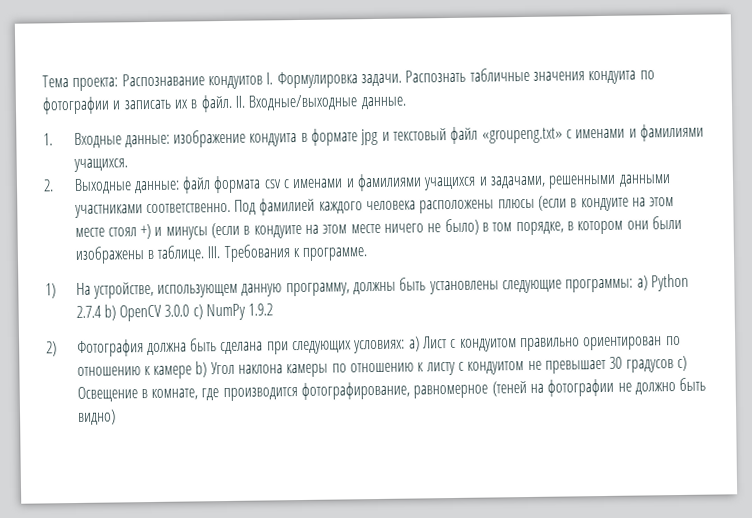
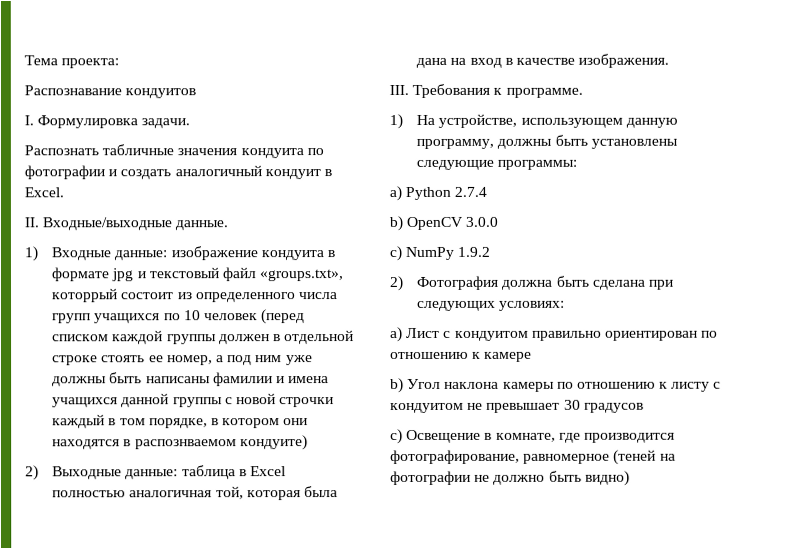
- Тема проекта: Распознавание кондуитов I. Формулировка задачи. Распознать табличные значения кондуита по фотографии и записать их в файл. II. Входные/выходные данные.
+ Тема проекта:
+ Распознавание кондуитов
+ I. Формулировка задачи.
+ Распознать табличные значения кондуита по фотографии и создать аналогичный кондуит в Excel.
+ II. Входные/выходные данные.
- 1. Входные данные: изображение кондуита в формате jpg и текстовый файл «groupeng.txt» с именами и фамилиями учащихся.
- 2. Выходные данные: файл формата csv с именами и фамилиями учащихся и задачами, решенными данными участниками соответственно. Под фамилией каждого человека расположены плюсы (если в кондуите на этом месте стоял +) и минусы (если в кондуите на этом месте ничего не было) в том порядке, в котором они были изображены в таблице. III. Требования к программе.
+ 1) Входные данные: изображение кондуита в формате jpg и текстовый файл «groups.txt», которрый состоит из определенного числа групп учащихся по 10 человек (перед списком каждой группы должен в отдельной строке стоять ее номер, а под ним уже должны быть написаны фамилии и имена учащихся данной группы с новой строчки каждый в том порядке, в котором они находятся в распознваемом кондуите)
+ 2) Выходные данные: таблица в Excel полностью аналогичная той, которая была дана на вход в качестве изображения.
+ III. Требования к программе.
- 1) На устройстве, использующем данную программу, должны быть установлены следующие программы: a) Python 2.7.4 b) OpenCV 3.0.0 c) NumPy 1.9.2
+ 1) На устройстве, использующем данную программу, должны быть установлены следующие программы:
+ a) Python 2.7.4
+ b) OpenCV 3.0.0
+ c) NumPy 1.9.2
- 2) Фотография должна быть сделана при следующих условиях: a) Лист с кондуитом правильно ориентирован по отношению к камере b) Угол наклона камеры по отношению к листу с кондуитом не превышает 30 градусов c) Освещение в комнате, где производится фотографирование, равномерное (теней на фотографии не должно быть видно)
+ 2) Фотография должна быть сделана при следующих условиях:
+ a) Лист с кондуитом правильно ориентирован по отношению к камере
+ b) Угол наклона камеры по отношению к листу с кондуитом не превышает 30 градусов
+ c) Освещение в комнате, где производится фотографирование, равномерное (теней на фотографии не должно быть видно)

